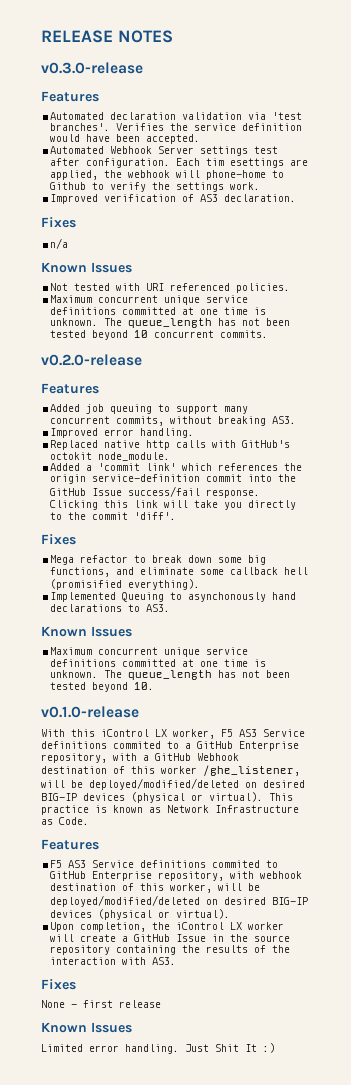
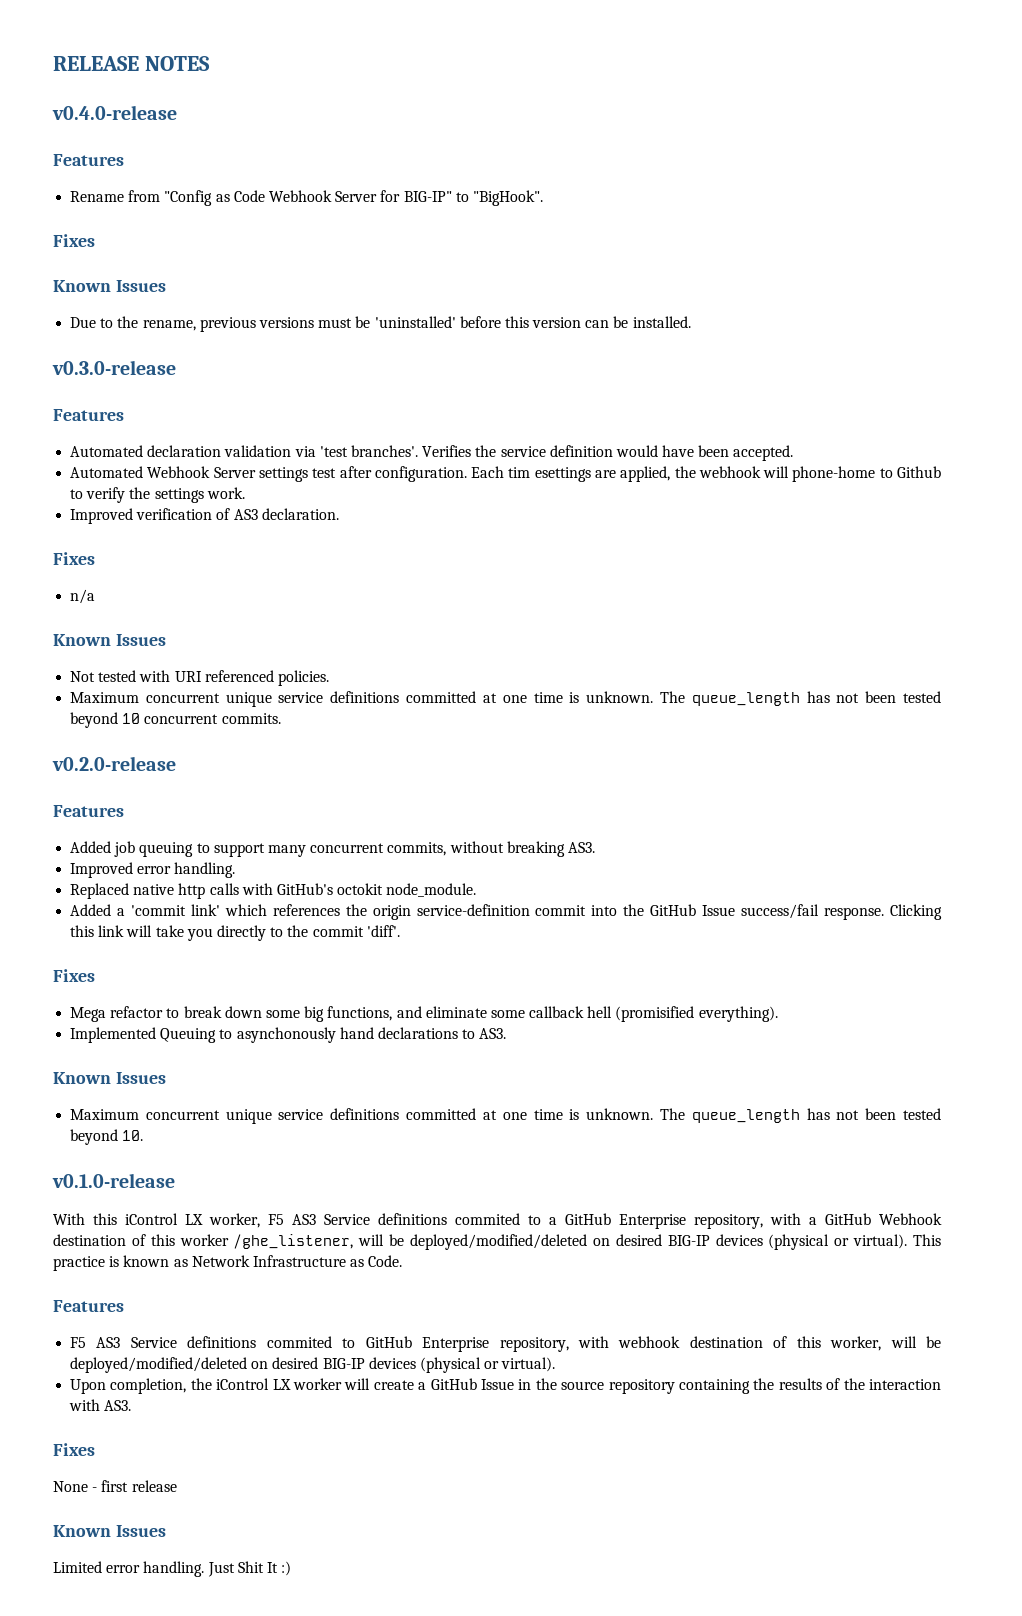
+ v0.4.0-release
+ Features
+ Rename from "Config as Code Webhook Server for BIG-IP" to "BigHook".
+ Fixes
+ Known Issues
+ Due to the rename, previous versions must be 'uninstalled' before this version can be installed.

